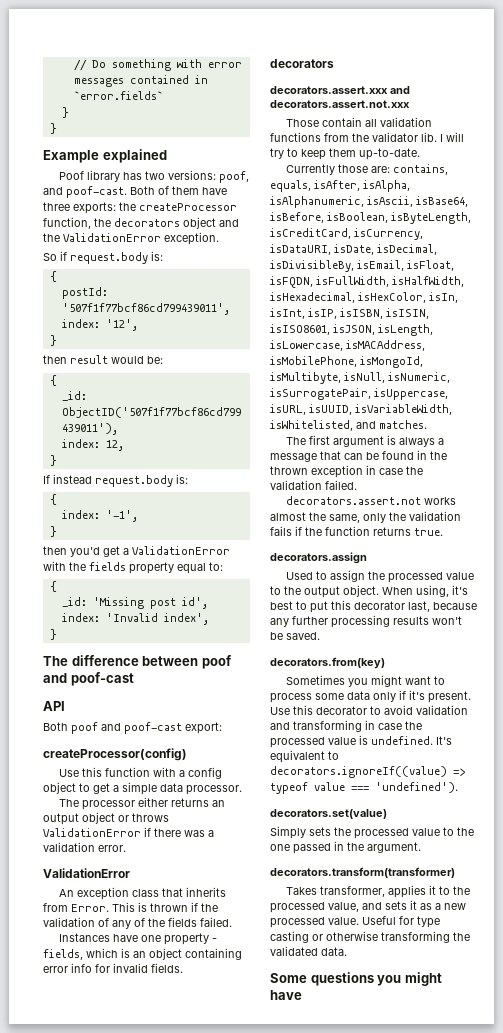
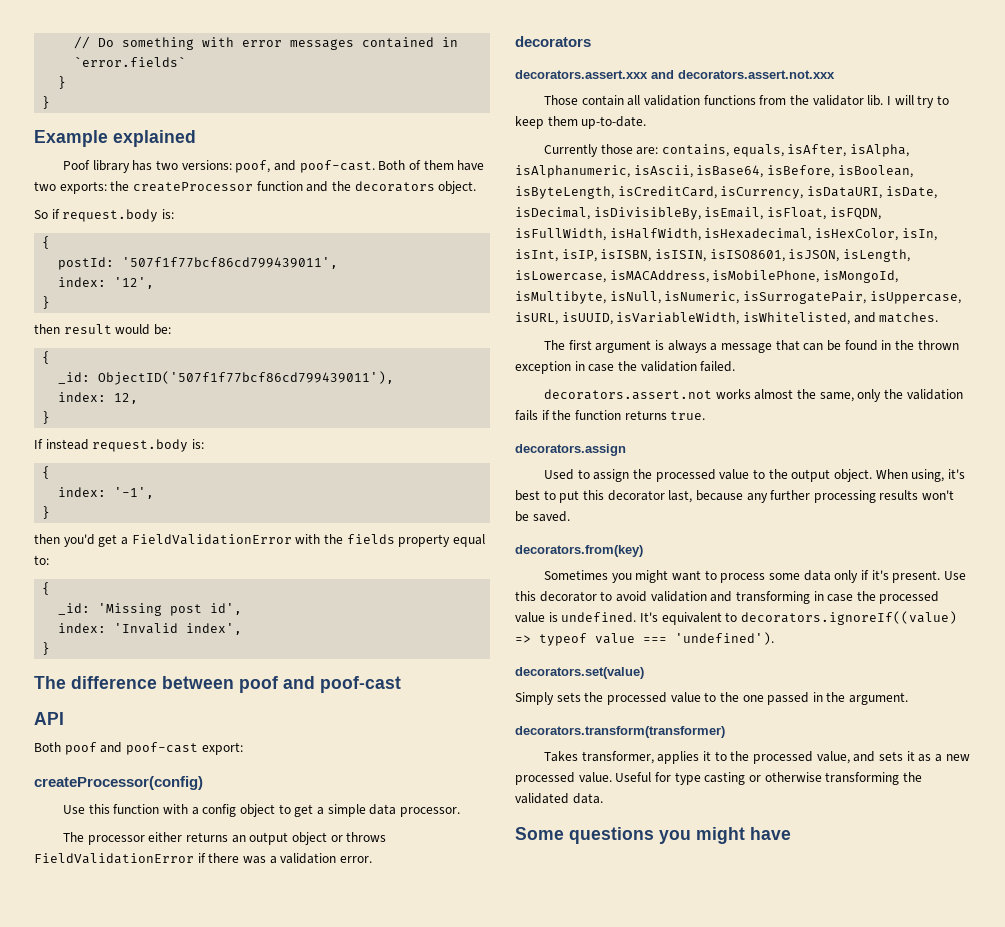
- Both of them have three exports: the createProcessor function, the decorators object and the ValidationError exception.
+ Both of them have two exports: the createProcessor function and the decorators object.
- then you'd get a ValidationError with the fields property equal to:
+ then you'd get a FieldValidationError with the fields property equal to:
- The processor either returns an output object or throws ValidationError if there was a validation error.
- ValidationError
- An exception class that inherits from Error. This is thrown if the validation of any of the fields failed.
- Instances have one property - fields, which is an object containing error info for invalid fields.
+ The processor either returns an output object or throws FieldValidationError if there was a validation error.

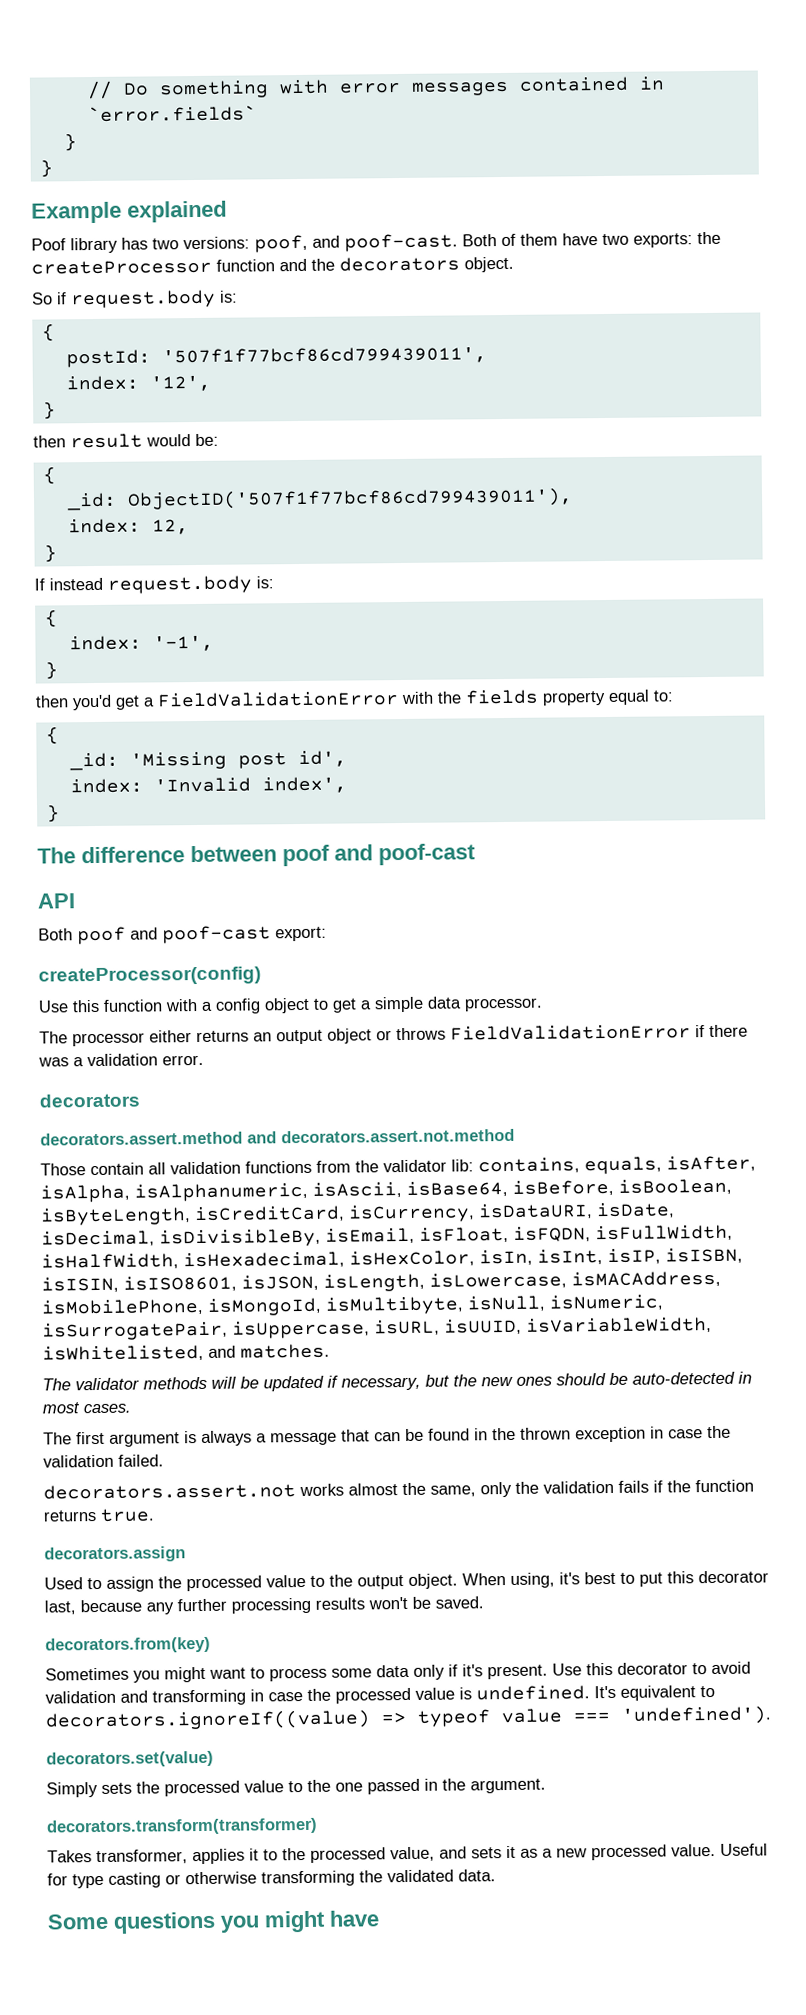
- decorators.assert.xxx and decorators.assert.not.xxx
+ decorators.assert.method and decorators.assert.not.method
- Those contain all validation functions from the validator lib. I will try to keep them up-to-date.
- Currently those are: contains, equals, isAfter, isAlpha, isAlphanumeric, isAscii, isBase64, isBefore, isBoolean, isByteLength, isCreditCard, isCurrency, isDataURI, isDate, isDecimal, isDivisibleBy, isEmail, isFloat, isFQDN, isFullWidth, isHalfWidth, isHexadecimal, isHexColor, isIn, isInt, isIP, isISBN, isISIN, isISO8601, isJSON, isLength, isLowercase, isMACAddress, isMobilePhone, isMongoId, isMultibyte, isNull, isNumeric, isSurrogatePair, isUppercase, isURL, isUUID, isVariableWidth, isWhitelisted, and matches.
+ Those contain all validation functions from the validator lib: contains, equals, isAfter, isAlpha, isAlphanumeric, isAscii, isBase64, isBefore, isBoolean, isByteLength, isCreditCard, isCurrency, isDataURI, isDate, isDecimal, isDivisibleBy, isEmail, isFloat, isFQDN, isFullWidth, isHalfWidth, isHexadecimal, isHexColor, isIn, isInt, isIP, isISBN, isISIN, isISO8601, isJSON, isLength, isLowercase, isMACAddress, isMobilePhone, isMongoId, isMultibyte, isNull, isNumeric, isSurrogatePair, isUppercase, isURL, isUUID, isVariableWidth, isWhitelisted, and matches.
+ The validator methods will be updated if necessary, but the new ones should be auto-detected in most cases.

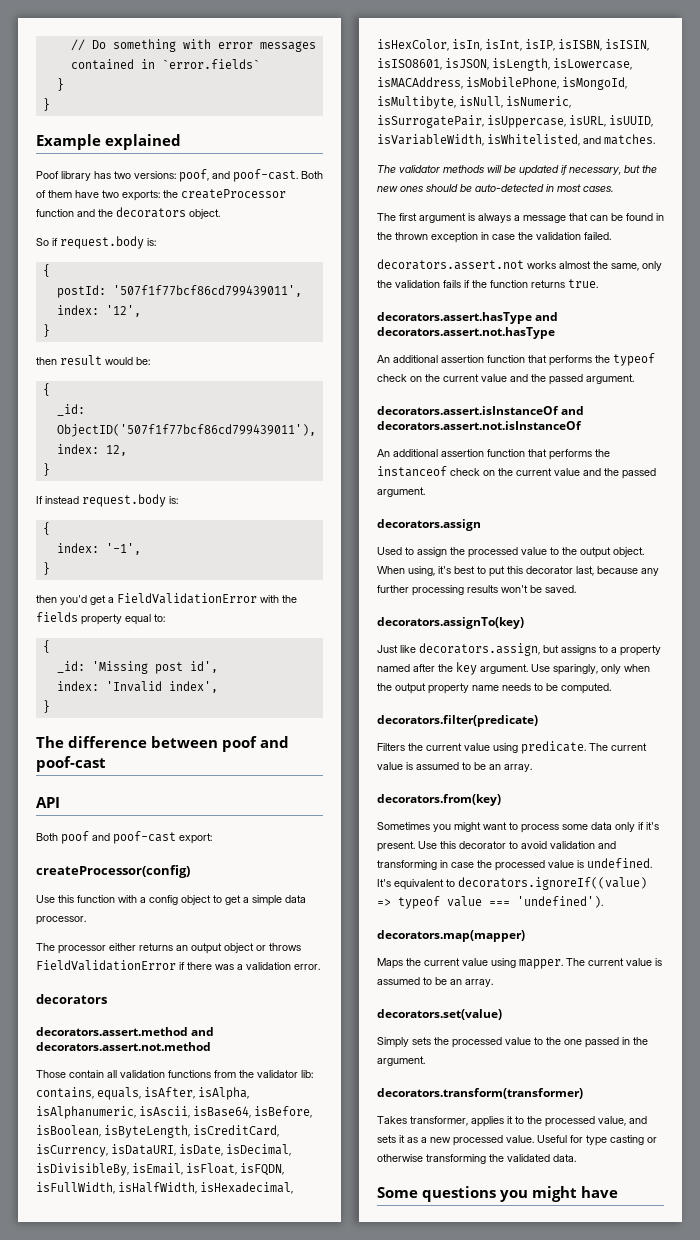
+ decorators.assert.hasType and decorators.assert.not.hasType
+ An additional assertion function that performs the typeof check on the current value and the passed argument.
+ decorators.assert.isInstanceOf and decorators.assert.not.isInstanceOf
+ An additional assertion function that performs the instanceof check on the current value and the passed argument.
+ decorators.assignTo(key)
+ Just like decorators.assign, but assigns to a property named after the key argument. Use sparingly, only when the output property name needs to be computed.
+ decorators.filter(predicate)
+ Filters the current value using predicate. The current value is assumed to be an array.
+ decorators.map(mapper)
+ Maps the current value using mapper. The current value is assumed to be an array.

